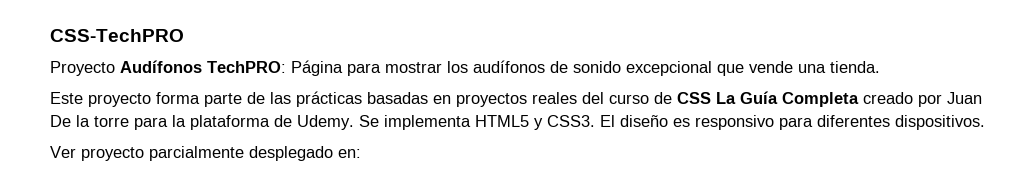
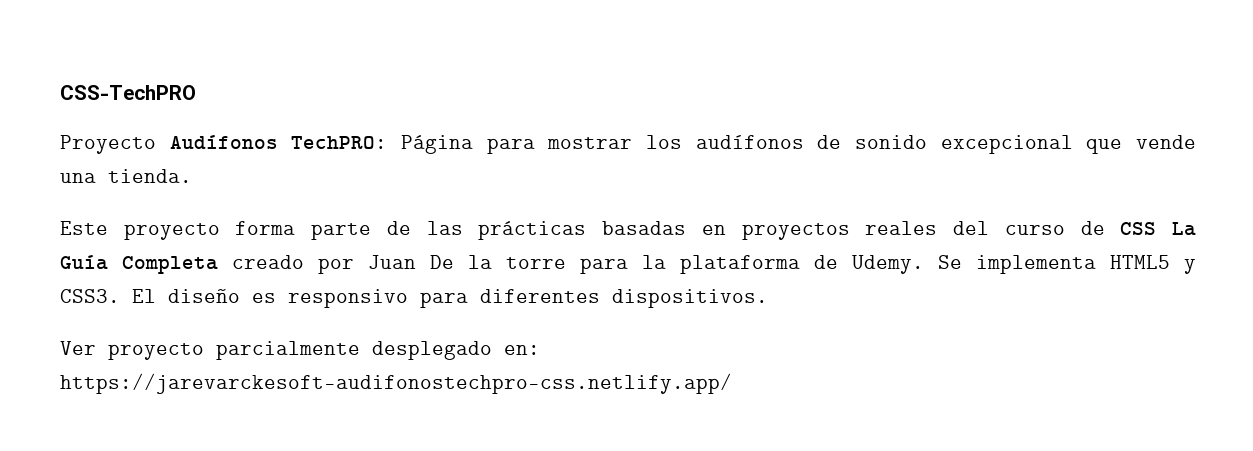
- Ver proyecto parcialmente desplegado en:
+ Ver proyecto parcialmente desplegado en: https://jarevarckesoft-audifonostechpro-css.netlify.app/

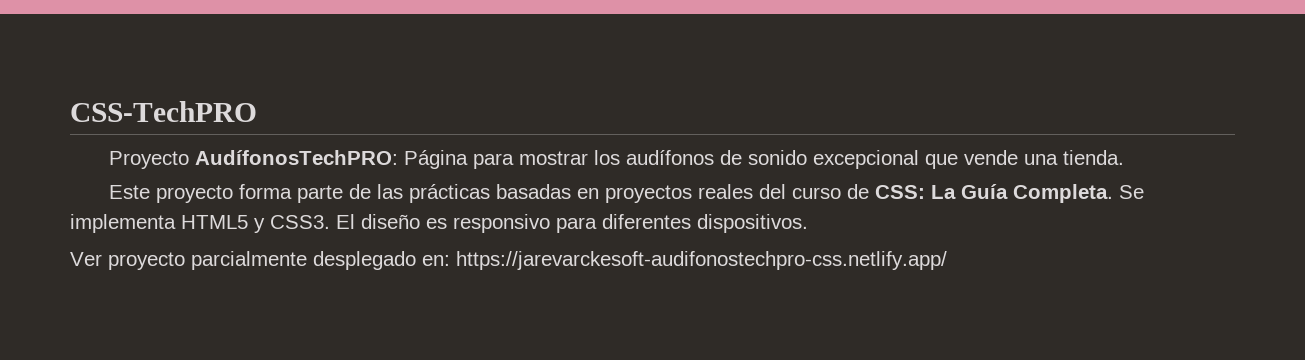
- Proyecto Audífonos TechPRO: Página para mostrar los audífonos de sonido excepcional que vende una tienda.
+ Proyecto AudífonosTechPRO: Página para mostrar los audífonos de sonido excepcional que vende una tienda.
- Este proyecto forma parte de las prácticas basadas en proyectos reales del curso de CSS La Guía Completa creado por Juan De la torre para la plataforma de Udemy.
+ Este proyecto forma parte de las prácticas basadas en proyectos reales del curso de CSS: La Guía Completa.

